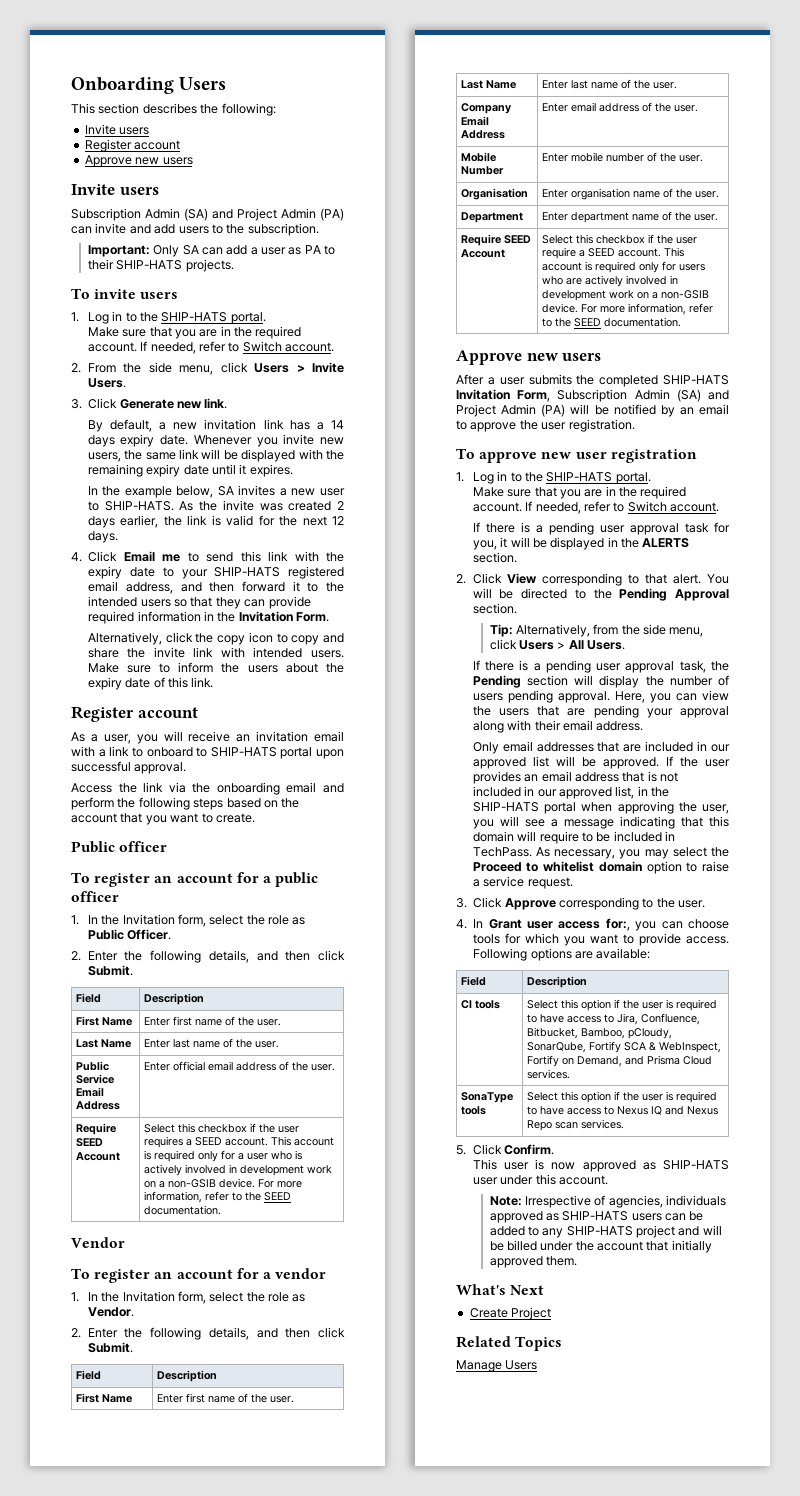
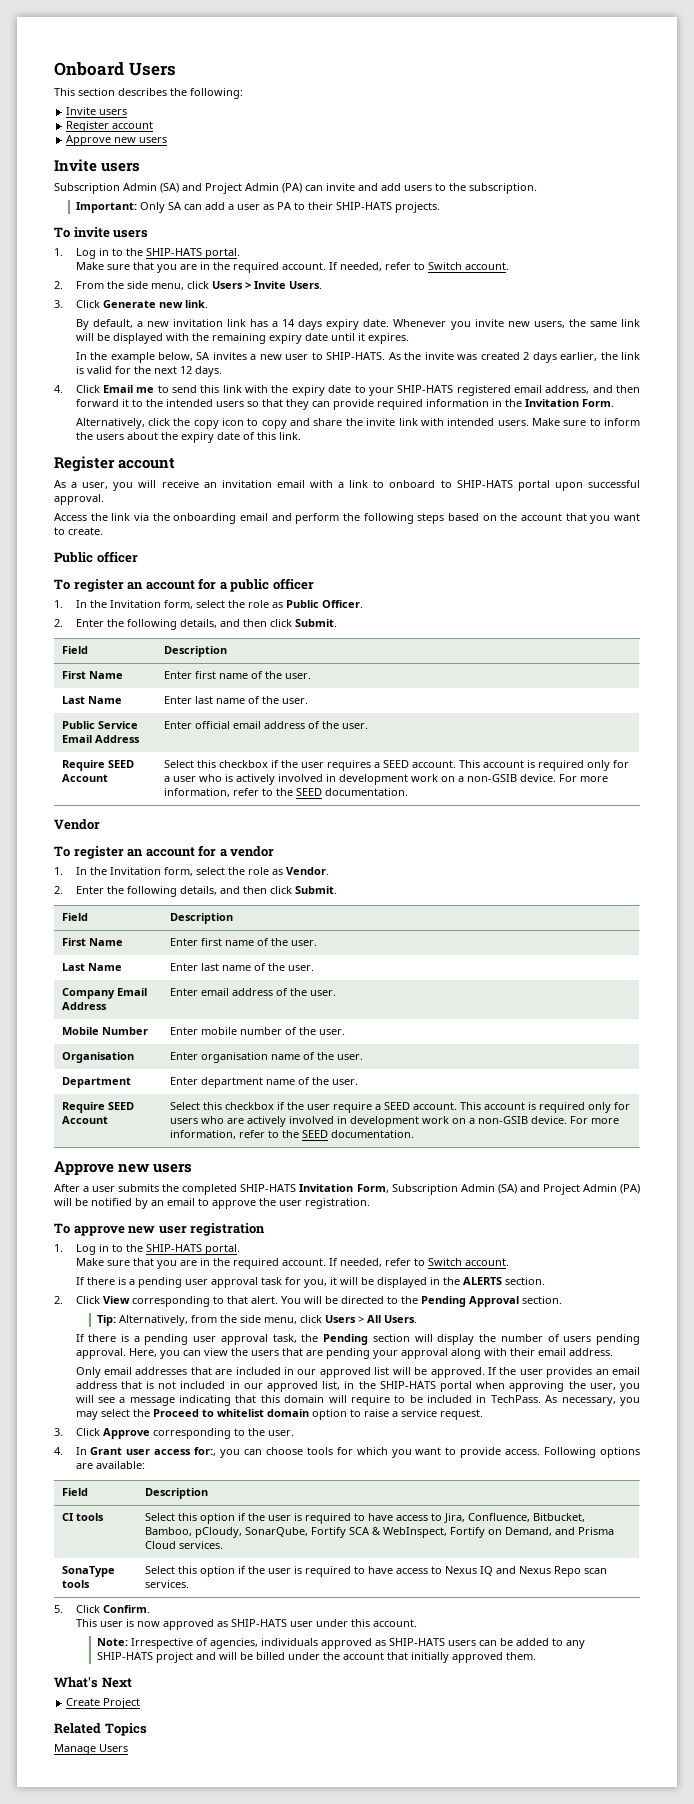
- Onboarding Users
+ Onboard Users

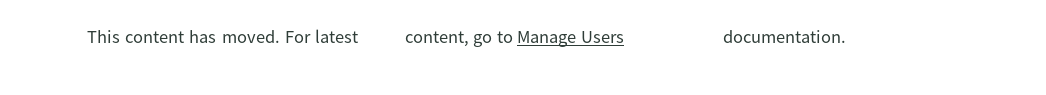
- Onboard Users
- This section describes the following:
- Invite users
- Register account
- Approve new users
- Invite users
- Subscription Admin (SA) and Project Admin (PA) can invite and add users to the subscription.
- Important: Only SA can add a user as PA to their SHIP-HATS projects.
- To invite users
- 1. Log in to the SHIP-HATS portal.
- Make sure that you are in the required account. If needed, refer to Switch account.
- 2. From the side menu, click Users > Invite Users.
- 3. Click Generate new link.
- By default, a new invitation link has a 14 days expiry date. Whenever you invite new users, the same link will be displayed with the remaining expiry date until it expires.
- In the example below, SA invites a new user to SHIP-HATS. As the invite was created 2 days earlier, the link is valid for the next 12 days.
- 4. Click Email me to send this link with the expiry date to your SHIP-HATS registered email address, and then forward it to the intended users so that they can provide required information in the Invitation Form.
- Alternatively, click the copy icon to copy and share the invite link with intended users. Make sure to inform the users about the expiry date of this link.
- Register account
- As a user, you will receive an invitation email with a link to onboard to SHIP-HATS portal upon successful approval.
- Access the link via the onboarding email and perform the following steps based on the account that you want to create.
- Public officer
- To register an account for a public officer
- 1. In the Invitation form, select the role as Public Officer.
- 2. Enter the following details, and then click Submit.
- Field | Description
- First Name | Enter first name of the user.
- Last Name | Enter last name of the user.
- Public Service Email Address | Enter official email address of the user.
- Require SEED Account | Select this checkbox if the user requires a SEED account. This account is required only for a user who is actively involved in development work on a non-GSIB device. For more information, refer to the SEED documentation.
- Vendor
- To register an account for a vendor
- 1. In the Invitation form, select the role as Vendor.
- 2. Enter the following details, and then click Submit.
- Field | Description
- First Name | Enter first name of the user.
- Last Name | Enter last name of the user.
- Company Email Address | Enter email address of the user.
- Mobile Number | Enter mobile number of the user.
- Organisation | Enter organisation name of the user.
- Department | Enter department name of the user.
- Require SEED Account | Select this checkbox if the user require a SEED account. This account is required only for users who are actively involved in development work on a non-GSIB device. For more information, refer to the SEED documentation.
- Approve new users
- After a user submits the completed SHIP-HATS Invitation Form, Subscription Admin (SA) and Project Admin (PA) will be notified by an email to approve the user registration.
- To approve new user registration
- 1. Log in to the SHIP-HATS portal.
- Make sure that you are in the required account. If needed, refer to Switch account.
- If there is a pending user approval task for you, it will be displayed in the ALERTS section.
- 2. Click View corresponding to that alert. You will be directed to the Pending Approval section.
- Tip: Alternatively, from the side menu, click Users > All Users.
- If there is a pending user approval task, the Pending section will display the number of users pending approval. Here, you can view the users that are pending your approval along with their email address.
- Only email addresses that are included in our approved list will be approved. If the user provides an email address that is not included in our approved list, in the SHIP-HATS portal when approving the user, you will see a message indicating that this domain will require to be included in TechPass. As necessary, you may select the Proceed to whitelist domain option to raise a service request.
- 3. Click Approve corresponding to the user.
- 4. In Grant user access for:, you can choose tools for which you want to provide access. Following options are available:
- Field | Description
- CI tools | Select this option if the user is required to have access to Jira, Confluence, Bitbucket, Bamboo, pCloudy, SonarQube, Fortify SCA & WebInspect, Fortify on Demand, and Prisma Cloud services.
- SonaType tools | Select this option if the user is required to have access to Nexus IQ and Nexus Repo scan services.
- 5. Click Confirm.
- This user is now approved as SHIP-HATS user under this account.
- Note: Irrespective of agencies, individuals approved as SHIP-HATS users can be added to any SHIP-HATS project and will be billed under the account that initially approved them.
- What's Next
- Create Project
- Related Topics
- Manage Users
+ This content has moved. For latest content, go to Manage Users documentation.

